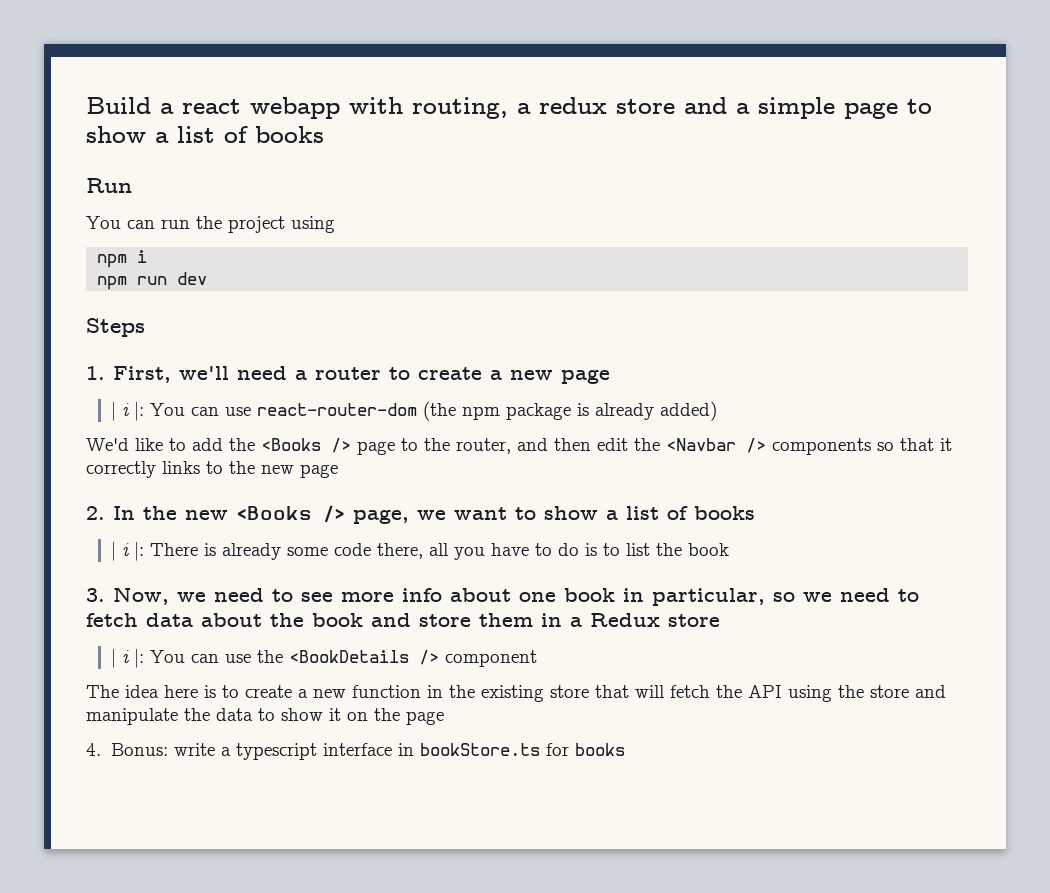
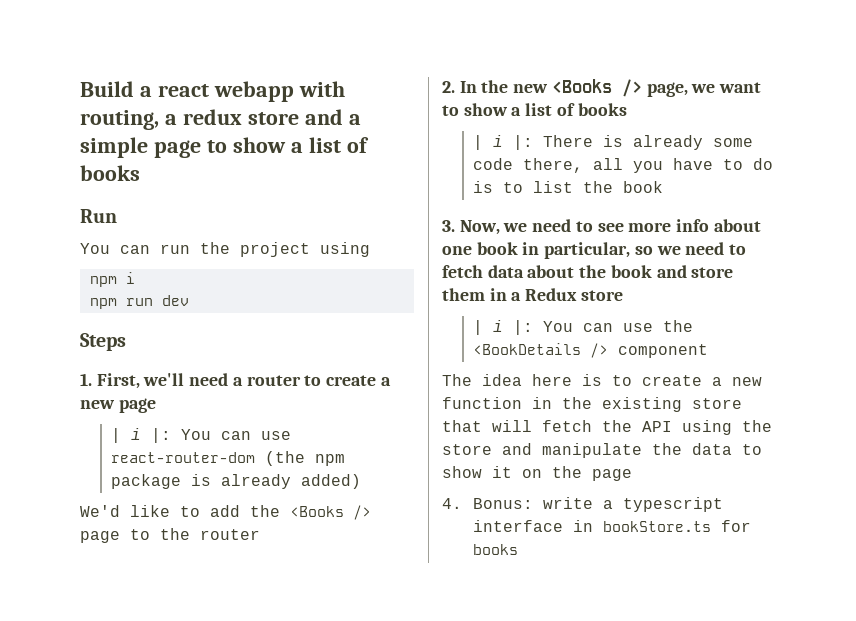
- We'd like to add the <Books /> page to the router, and then edit the <Navbar /> components so that it correctly links to the new page
+ We'd like to add the <Books /> page to the router

